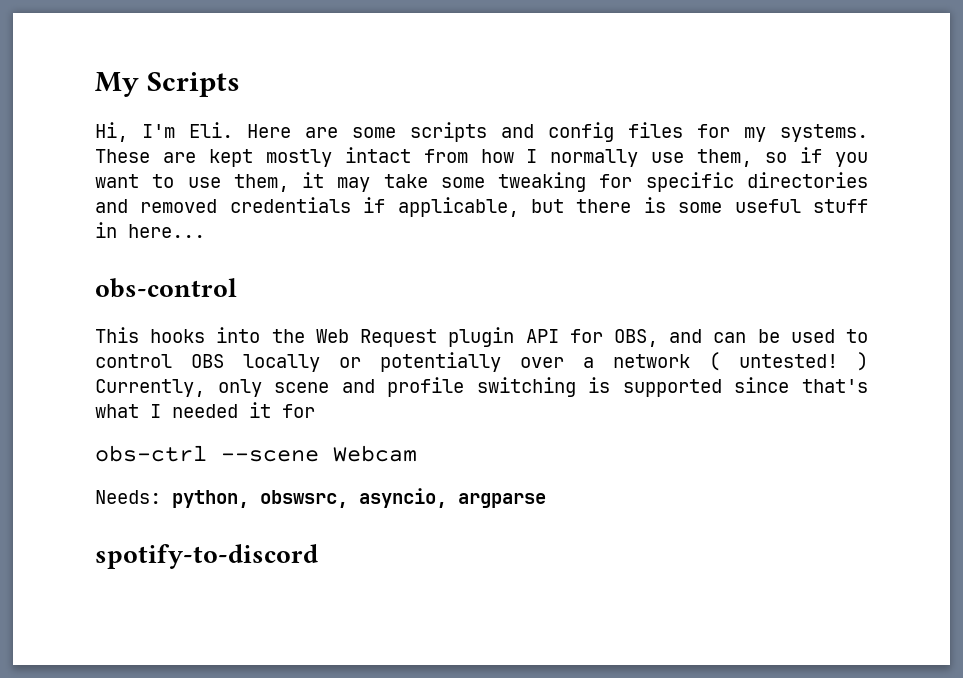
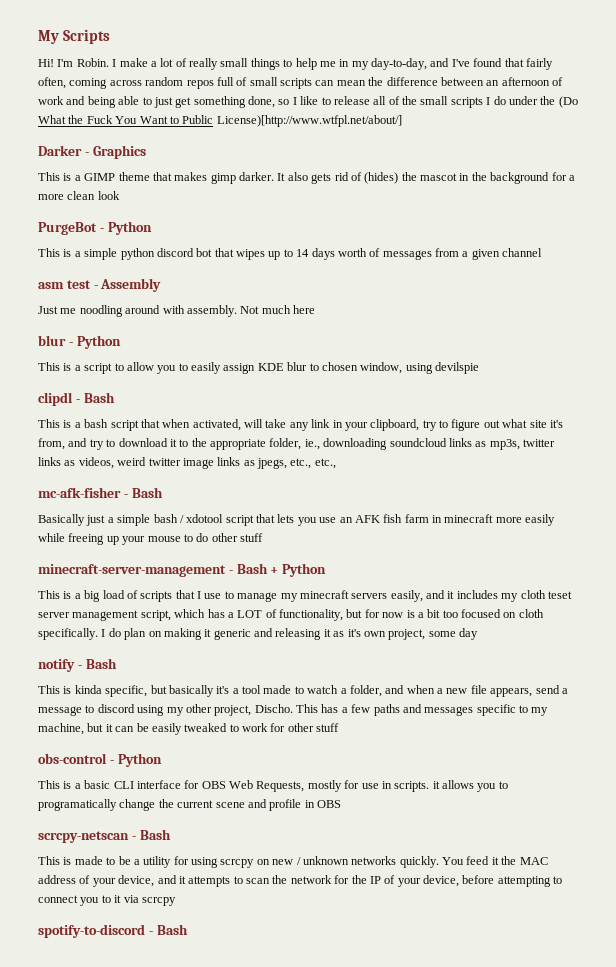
- Hi, I'm Eli. Here are some scripts and config files for my systems. These are kept mostly intact from how I normally use them, so if you want to use them, it may take some tweaking for specific directories and removed credentials if applicable, but there is some useful stuff in here...
+ Hi! I'm Robin. I make a lot of really small things to help me in my day-to-day, and I've found that fairly often, coming across random repos full of small scripts can mean the difference between an afternoon of work and being able to just get something done, so I like to release all of the small scripts I do under the (Do What the Fuck You Want to Public License)[http://www.wtfpl.net/about/]
+ Darker - Graphics
+ This is a GIMP theme that makes gimp darker. It also gets rid of (hides) the mascot in the background for a more clean look
+ PurgeBot - Python
+ This is a simple python discord bot that wipes up to 14 days worth of messages from a given channel
+ asm test - Assembly
+ Just me noodling around with assembly. Not much here
+ blur - Python
+ This is a script to allow you to easily assign KDE blur to chosen window, using devilspie
+ clipdl - Bash
+ This is a bash script that when activated, will take any link in your clipboard, try to figure out what site it's from, and try to download it to the appropriate folder, ie., downloading soundcloud links as mp3s, twitter links as videos, weird twitter image links as jpegs, etc., etc.,
+ mc-afk-fisher - Bash
+ Basically just a simple bash / xdotool script that lets you use an AFK fish farm in minecraft more easily while freeing up your mouse to do other stuff
+ minecraft-server-management - Bash + Python
+ This is a big load of scripts that I use to manage my minecraft servers easily, and it includes my cloth teset server management script, which has a LOT of functionality, but for now is a bit too focused on cloth specifically. I do plan on making it generic and releasing it as it's own project, some day
+ notify - Bash
+ This is kinda specific, but basically it's a tool made to watch a folder, and when a new file appears, send a message to discord using my other project, Discho. This has a few paths and messages specific to my machine, but it can be easily tweaked to work for other stuff
- obs-control
- This hooks into the Web Request plugin API for OBS, and can be used to control OBS locally or potentially over a network ( untested! ) Currently, only scene and profile switching is supported since that's what I needed it for
- obs-ctrl --scene Webcam
- Needs: python, obswsrc, asyncio, argparse
+ obs-control - Python
+ This is a basic CLI interface for OBS Web Requests, mostly for use in scripts. it allows you to programatically change the current scene and profile in OBS
+ scrcpy-netscan - Bash
+ This is made to be a utility for using scrcpy on new / unknown networks quickly. You feed it the MAC address of your device, and it attempts to scan the network for the IP of your device, before attempting to connect you to it via scrcpy
- spotify-to-discord
+ spotify-to-discord - Bash

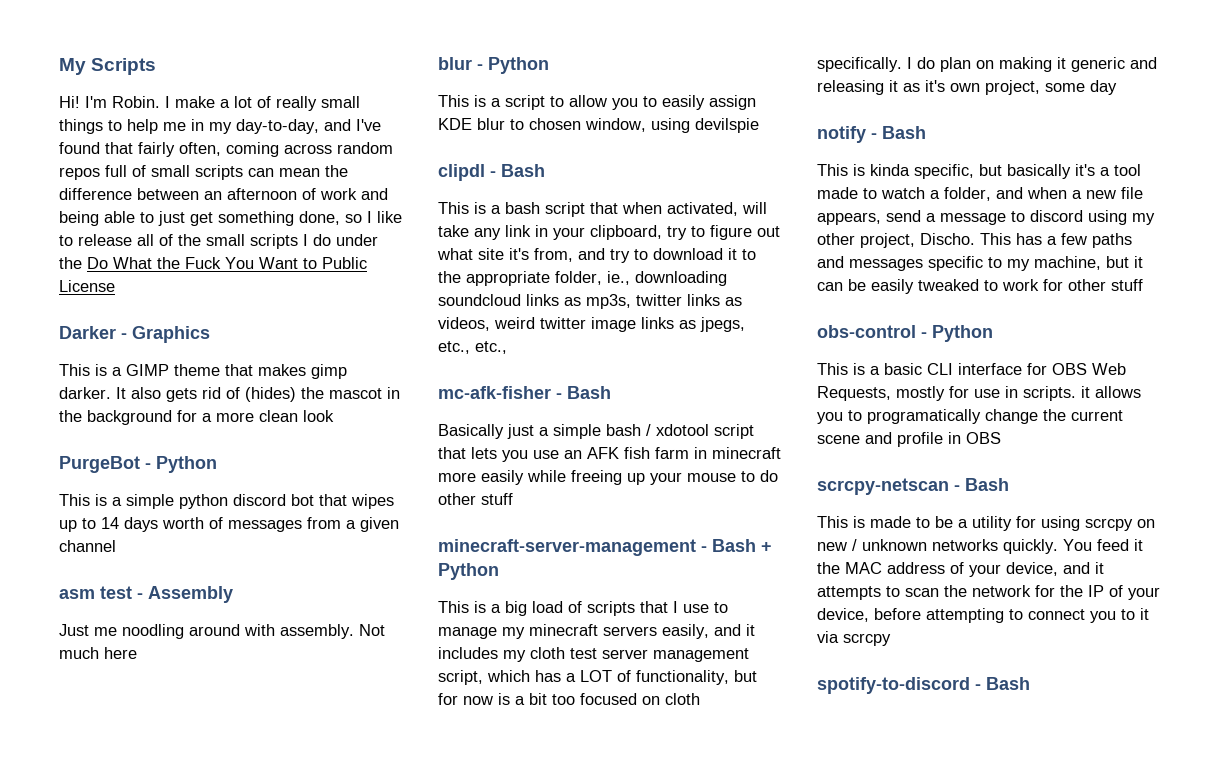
- I make a lot of really small things to help me in my day-to-day, and I've found that fairly often, coming across random repos full of small scripts can mean the difference between an afternoon of work and being able to just get something done, so I like to release all of the small scripts I do under the (Do What the Fuck You Want to Public License)[http://www.wtfpl.net/about/]
+ I make a lot of really small things to help me in my day-to-day, and I've found that fairly often, coming across random repos full of small scripts can mean the difference between an afternoon of work and being able to just get something done, so I like to release all of the small scripts I do under the Do What the Fuck You Want to Public License
- This is a big load of scripts that I use to manage my minecraft servers easily, and it includes my cloth teset server management script, which has a LOT of functionality, but for now is a bit too focused on cloth specifically.
+ This is a big load of scripts that I use to manage my minecraft servers easily, and it includes my cloth test server management script, which has a LOT of functionality, but for now is a bit too focused on cloth specifically.

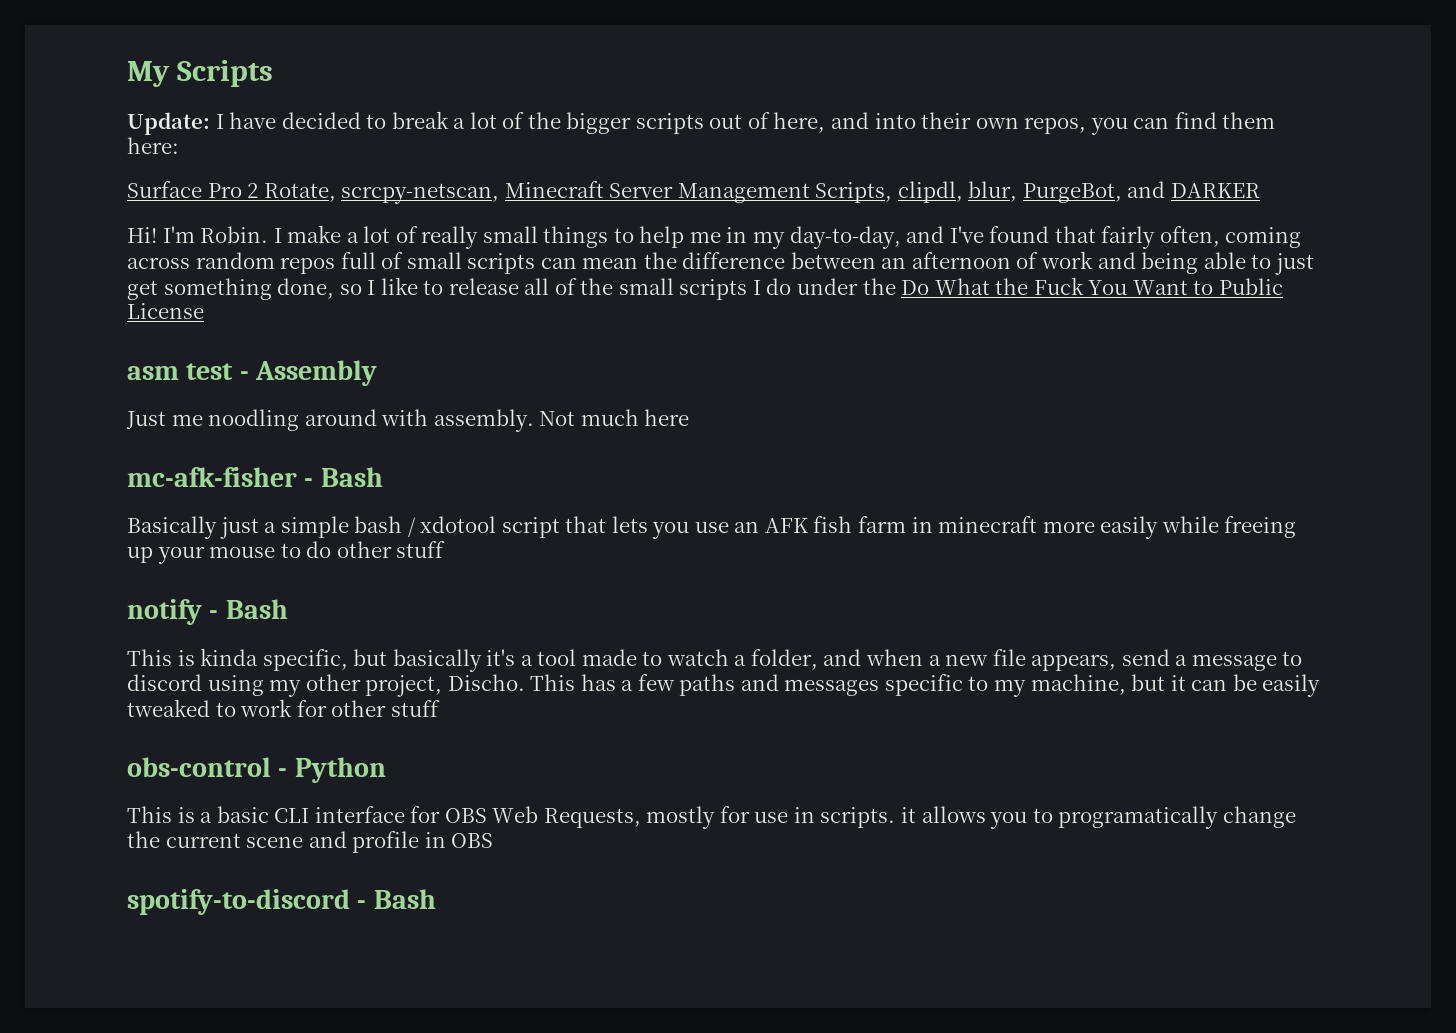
+ Update: I have decided to break a lot of the bigger scripts out of here, and into their own repos, you can find them here:
+ Surface Pro 2 Rotate, scrcpy-netscan, Minecraft Server Management Scripts, clipdl, blur, PurgeBot, and DARKER
- Darker - Graphics
- This is a GIMP theme that makes gimp darker. It also gets rid of (hides) the mascot in the background for a more clean look
- PurgeBot - Python
- This is a simple python discord bot that wipes up to 14 days worth of messages from a given channel
- blur - Python
- This is a script to allow you to easily assign KDE blur to chosen window, using devilspie
- clipdl - Bash
- This is a bash script that when activated, will take any link in your clipboard, try to figure out what site it's from, and try to download it to the appropriate folder, ie., downloading soundcloud links as mp3s, twitter links as videos, weird twitter image links as jpegs, etc., etc.,
- minecraft-server-management - Bash + Python
- This is a big load of scripts that I use to manage my minecraft servers easily, and it includes my cloth test server management script, which has a LOT of functionality, but for now is a bit too focused on cloth specifically. I do plan on making it generic and releasing it as it's own project, some day
- scrcpy-netscan - Bash
- This is made to be a utility for using scrcpy on new / unknown networks quickly. You feed it the MAC address of your device, and it attempts to scan the network for the IP of your device, before attempting to connect you to it via scrcpy

